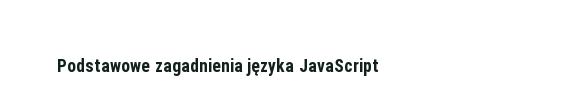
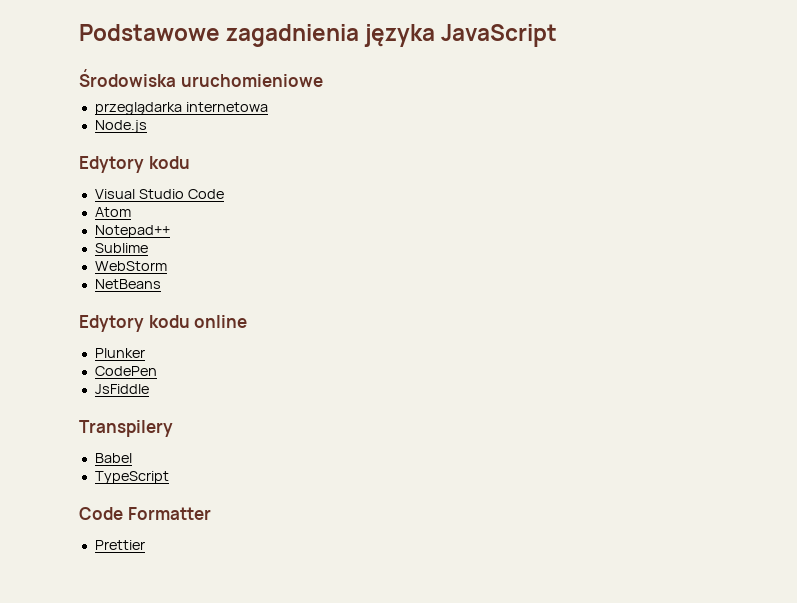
+ Środowiska uruchomieniowe
+ przeglądarka internetowa
+ Node.js
+ Edytory kodu
+ Visual Studio Code
+ Atom
+ Notepad++
+ Sublime
+ WebStorm
+ NetBeans
+ Edytory kodu online
+ Plunker
+ CodePen
+ JsFiddle
+ Transpilery
+ Babel
+ TypeScript
+ Code Formatter
+ Prettier

